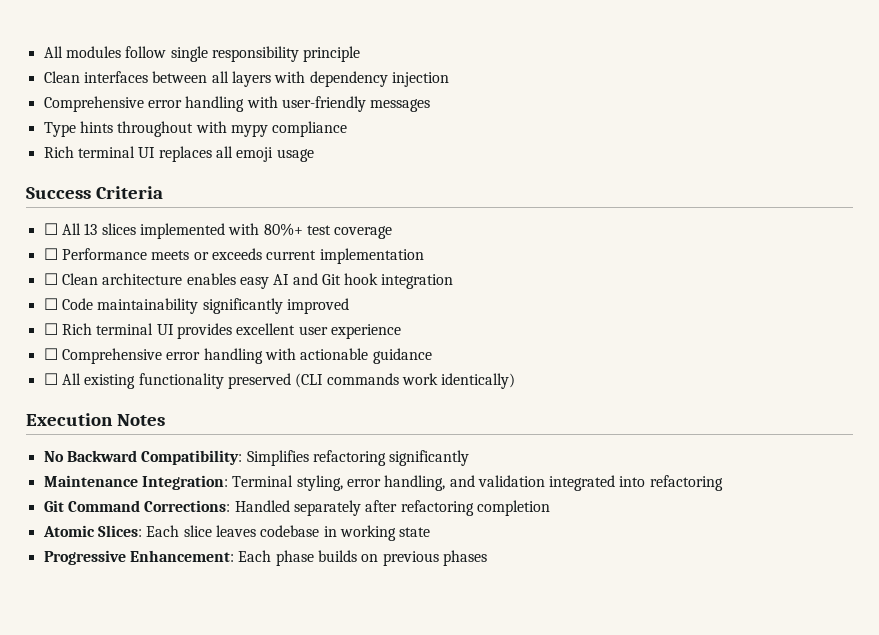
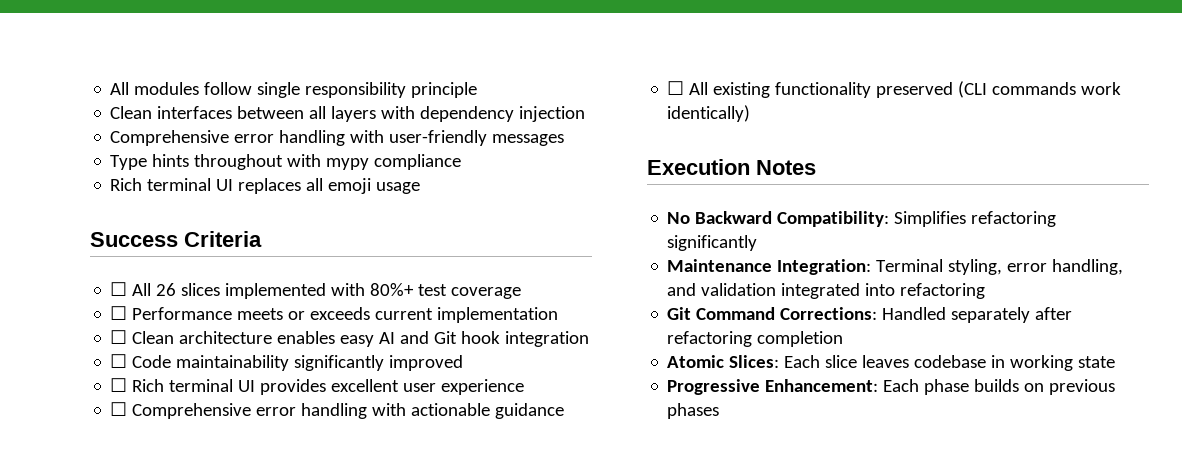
- ☐ All 13 slices implemented with 80%+ test coverage
+ ☐ All 26 slices implemented with 80%+ test coverage

